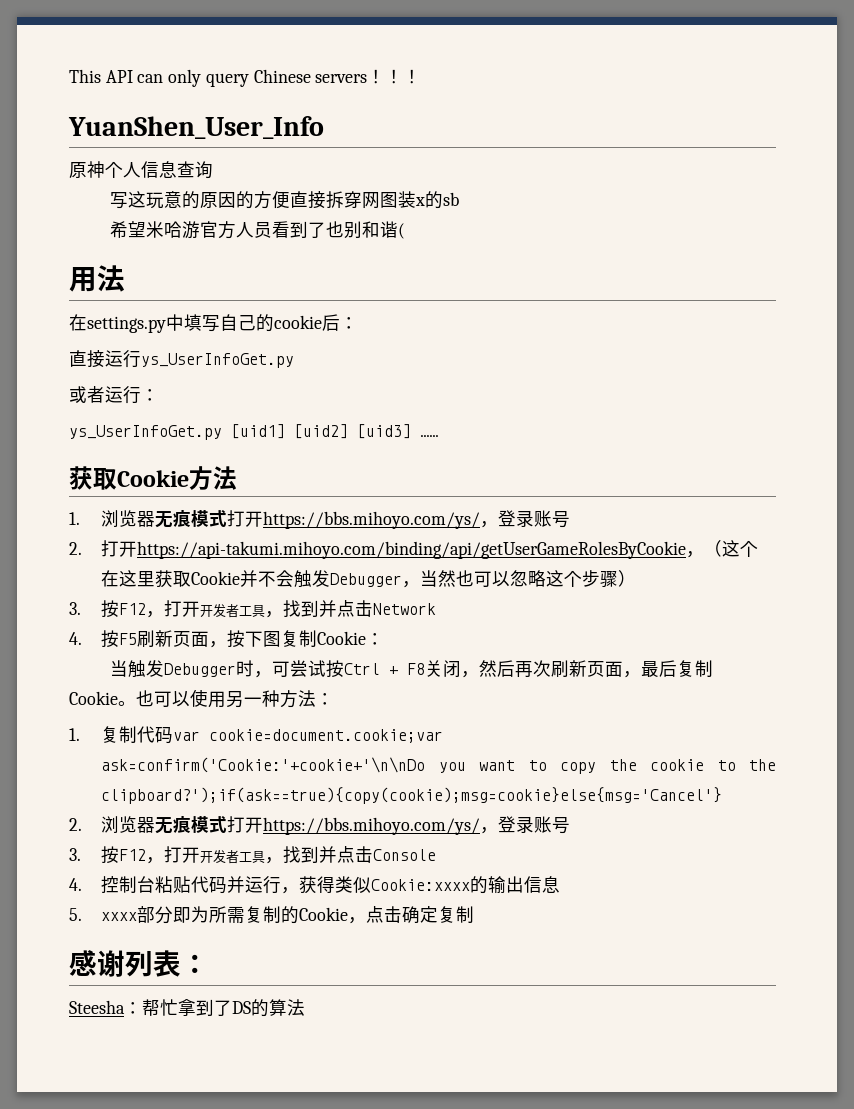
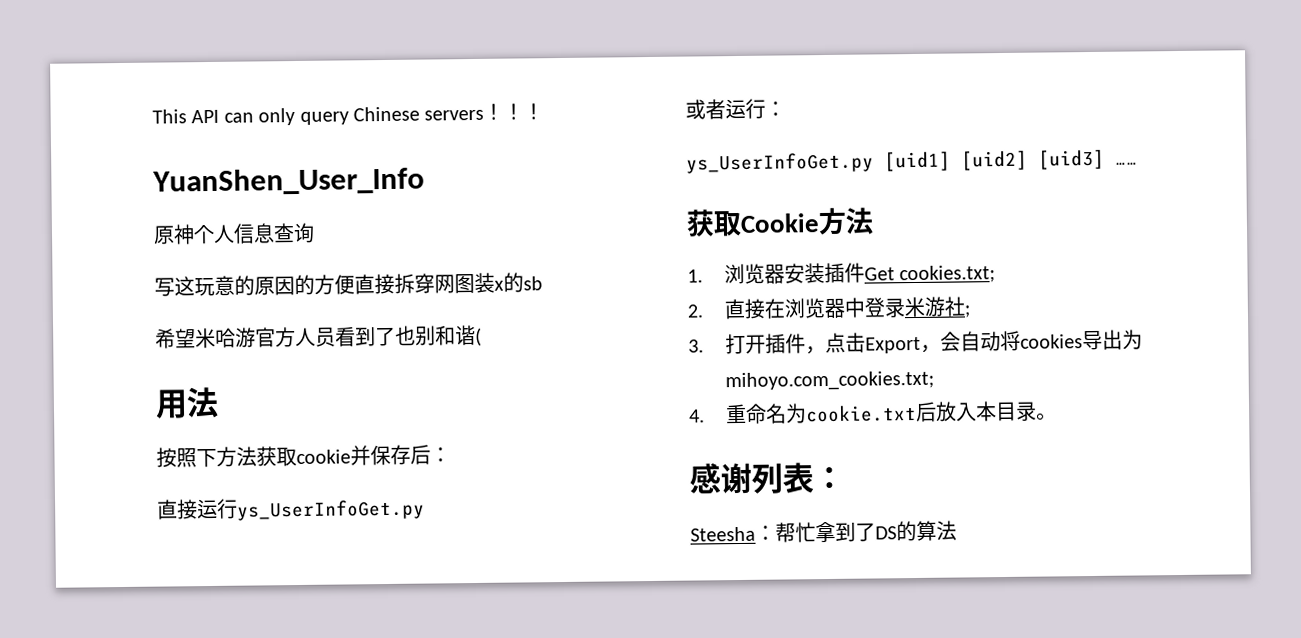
- 在settings.py中填写自己的cookie后：
+ 按照下方法获取cookie并保存后：
- 1.浏览器无痕模式打开https://bbs.mihoyo.com/ys/，登录账号
- 2.打开https://api-takumi.mihoyo.com/binding/api/getUserGameRolesByCookie，（这个在这里获取Cookie并不会触发Debugger，当然也可以忽略这个步骤）
- 3.按F12，打开开发者工具，找到并点击Network
- 4.按F5刷新页面，按下图复制Cookie：
- 当触发Debugger时，可尝试按Ctrl + F8关闭，然后再次刷新页面，最后复制Cookie。也可以使用另一种方法：
- 1.复制代码var cookie=document.cookie;var ask=confirm('Cookie:'+cookie+'\n\nDo you want to copy the cookie to the clipboard?');if(ask==true){copy(cookie);msg=cookie}else{msg='Cancel'}
- 2.浏览器无痕模式打开https://bbs.mihoyo.com/ys/，登录账号
- 3.按F12，打开开发者工具，找到并点击Console
- 4.控制台粘贴代码并运行，获得类似Cookie:xxxx的输出信息
- 5. xxxx部分即为所需复制的Cookie，点击确定复制
+ 1.浏览器安装插件Get cookies.txt;
+ 2.直接在浏览器中登录米游社;
+ 3.打开插件，点击Export，会自动将cookies导出为mihoyo.com_cookies.txt;
+ 4.重命名为cookie.txt后放入本目录。

